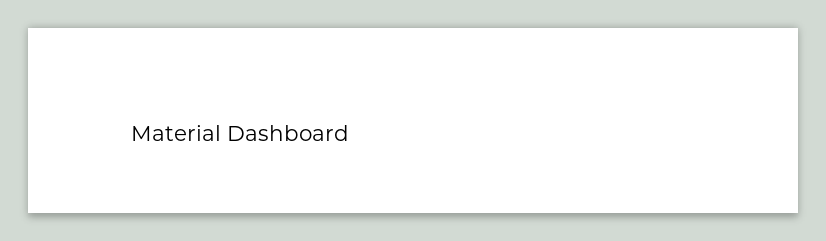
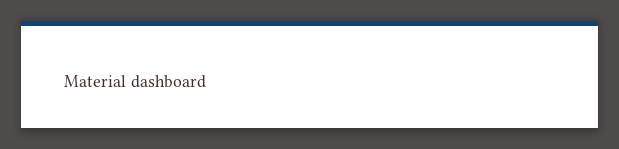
- Material Dashboard
+ Material dashboard

